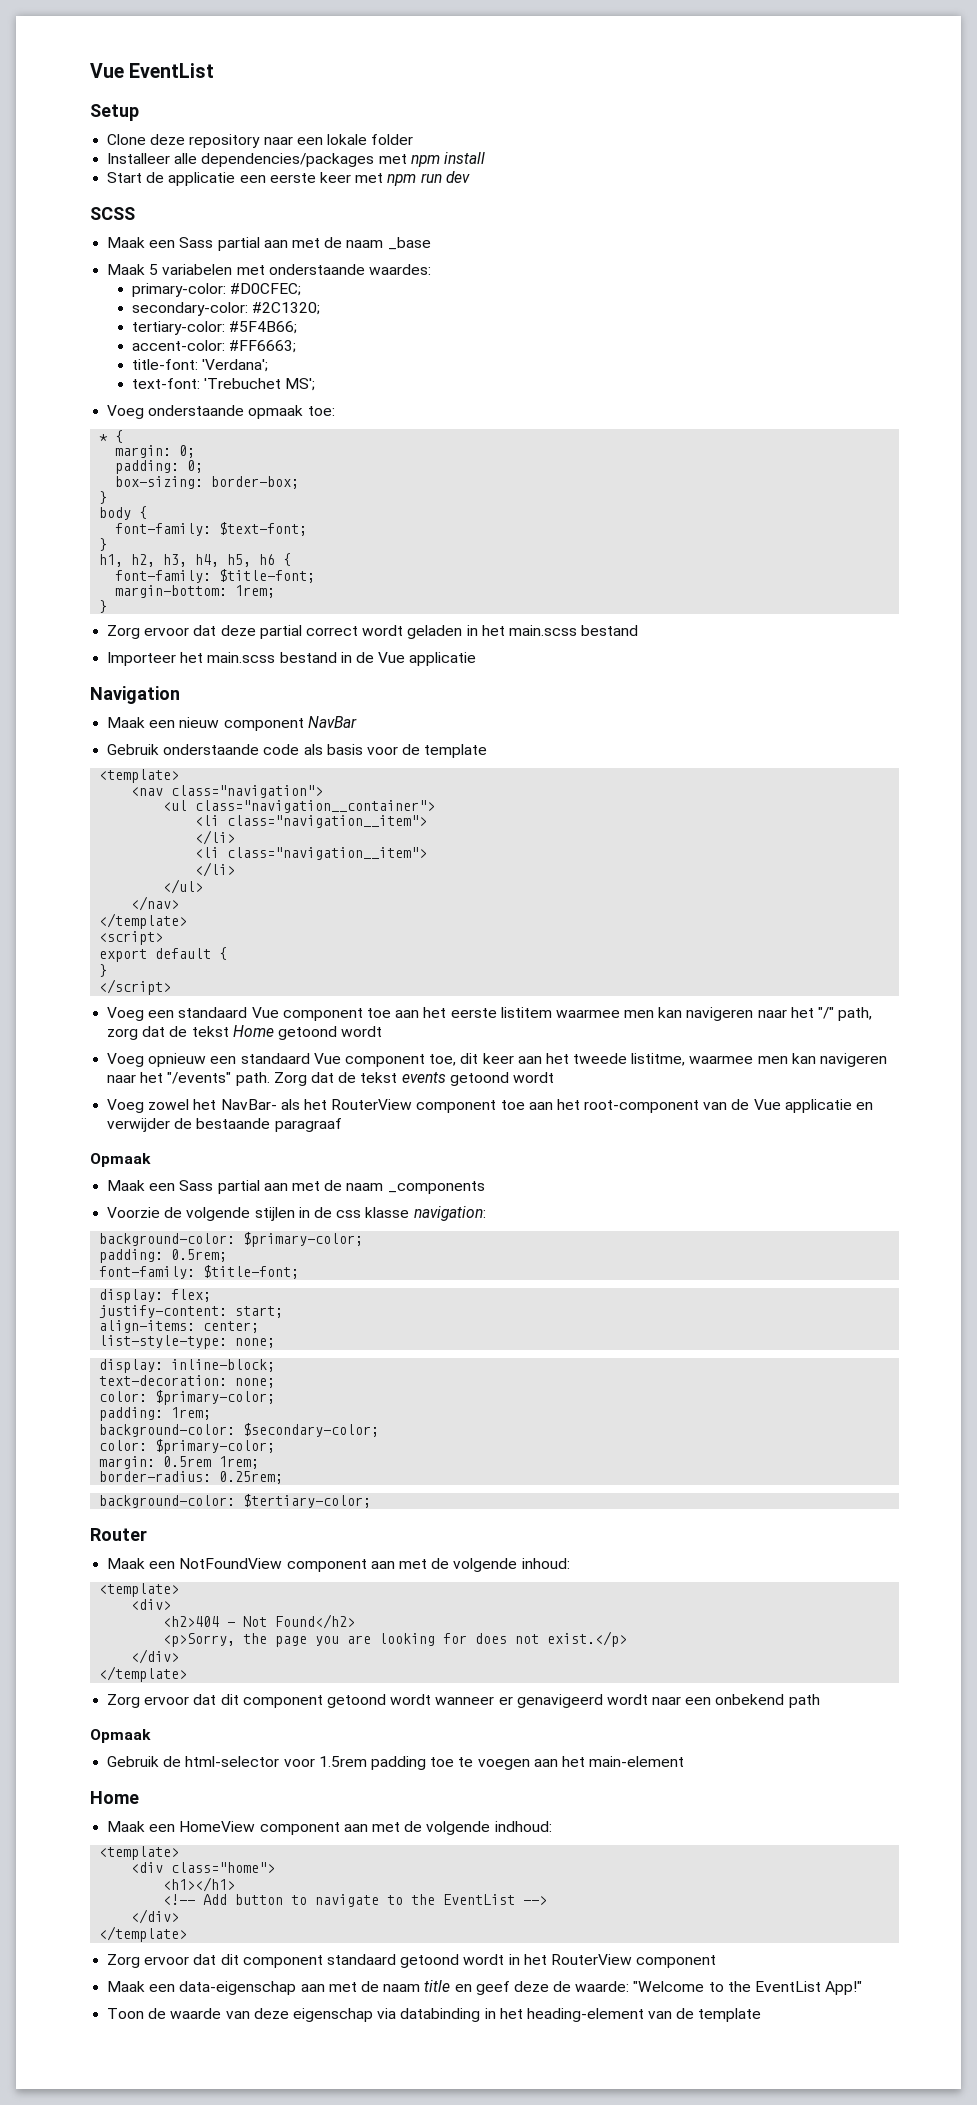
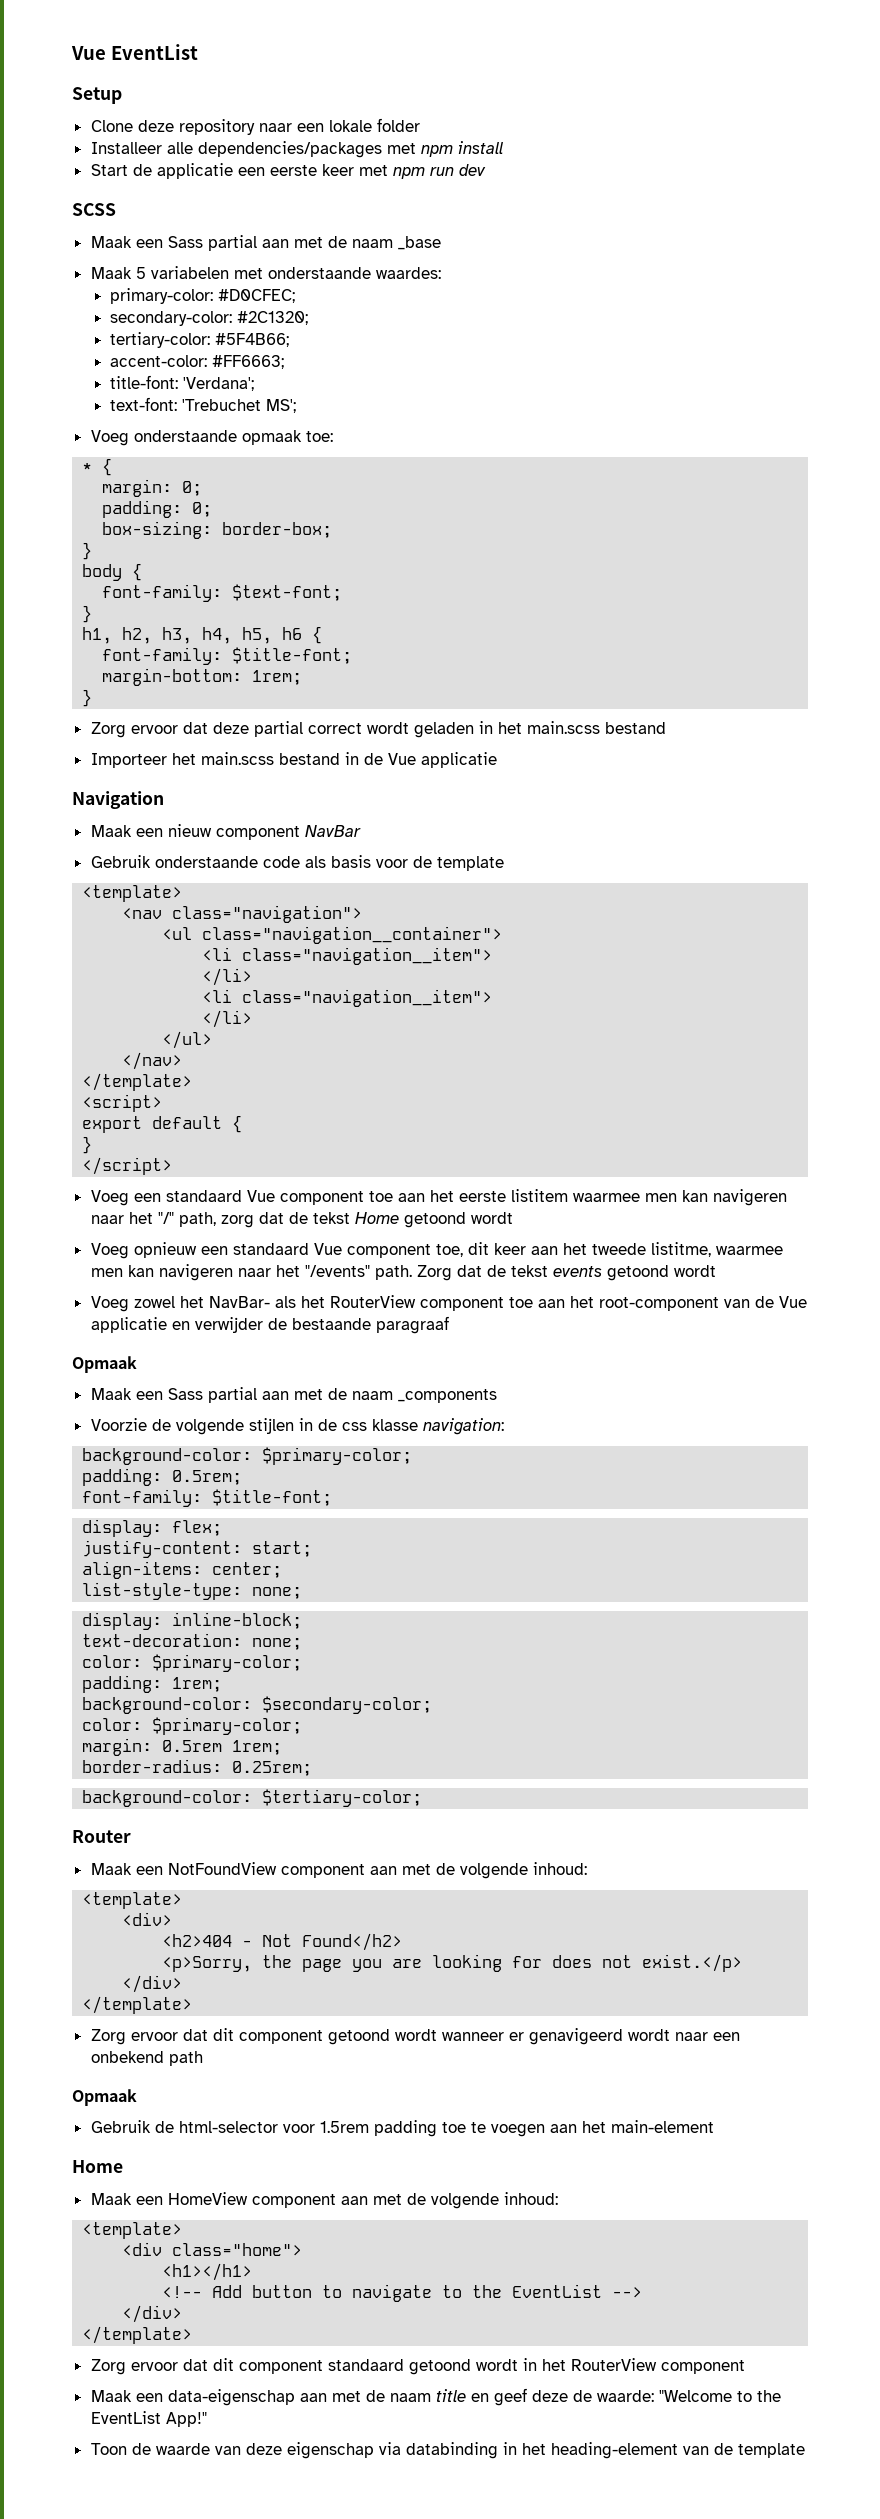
- Maak een HomeView component aan met de volgende indhoud:
+ Maak een HomeView component aan met de volgende inhoud:

